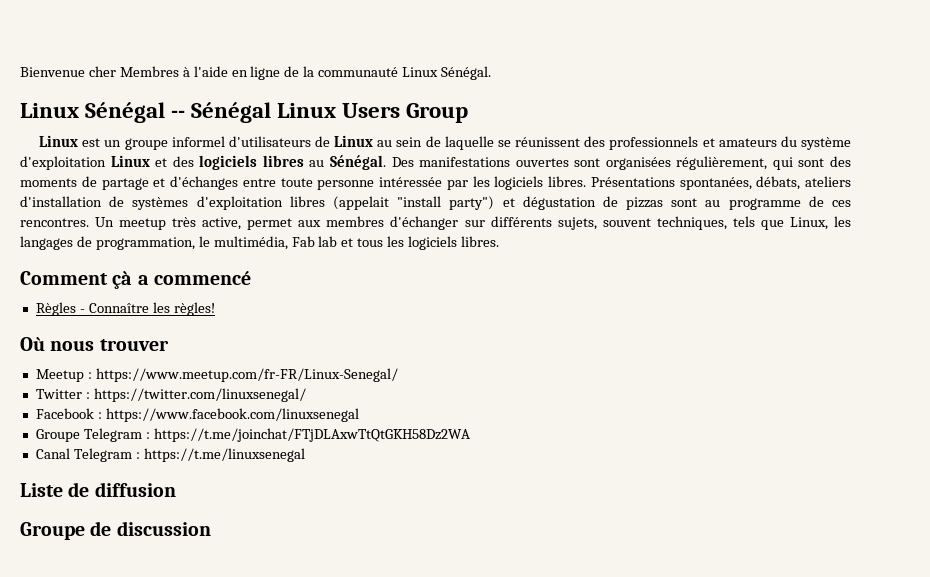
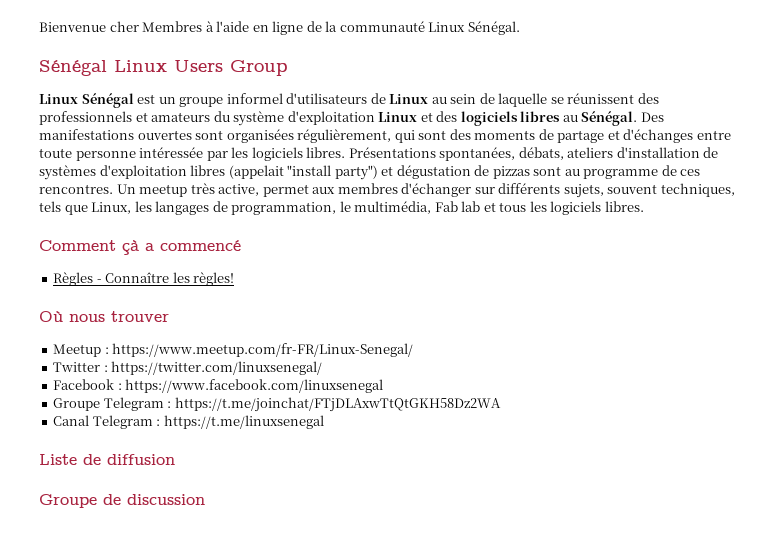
- Linux Sénégal -- Sénégal Linux Users Group
+ Sénégal Linux Users Group
- Linux est un groupe informel d'utilisateurs de Linux au sein de laquelle se réunissent des professionnels et amateurs du système d'exploitation Linux et des logiciels libres au Sénégal.
+ Linux Sénégal est un groupe informel d'utilisateurs de Linux au sein de laquelle se réunissent des professionnels et amateurs du système d'exploitation Linux et des logiciels libres au Sénégal.

